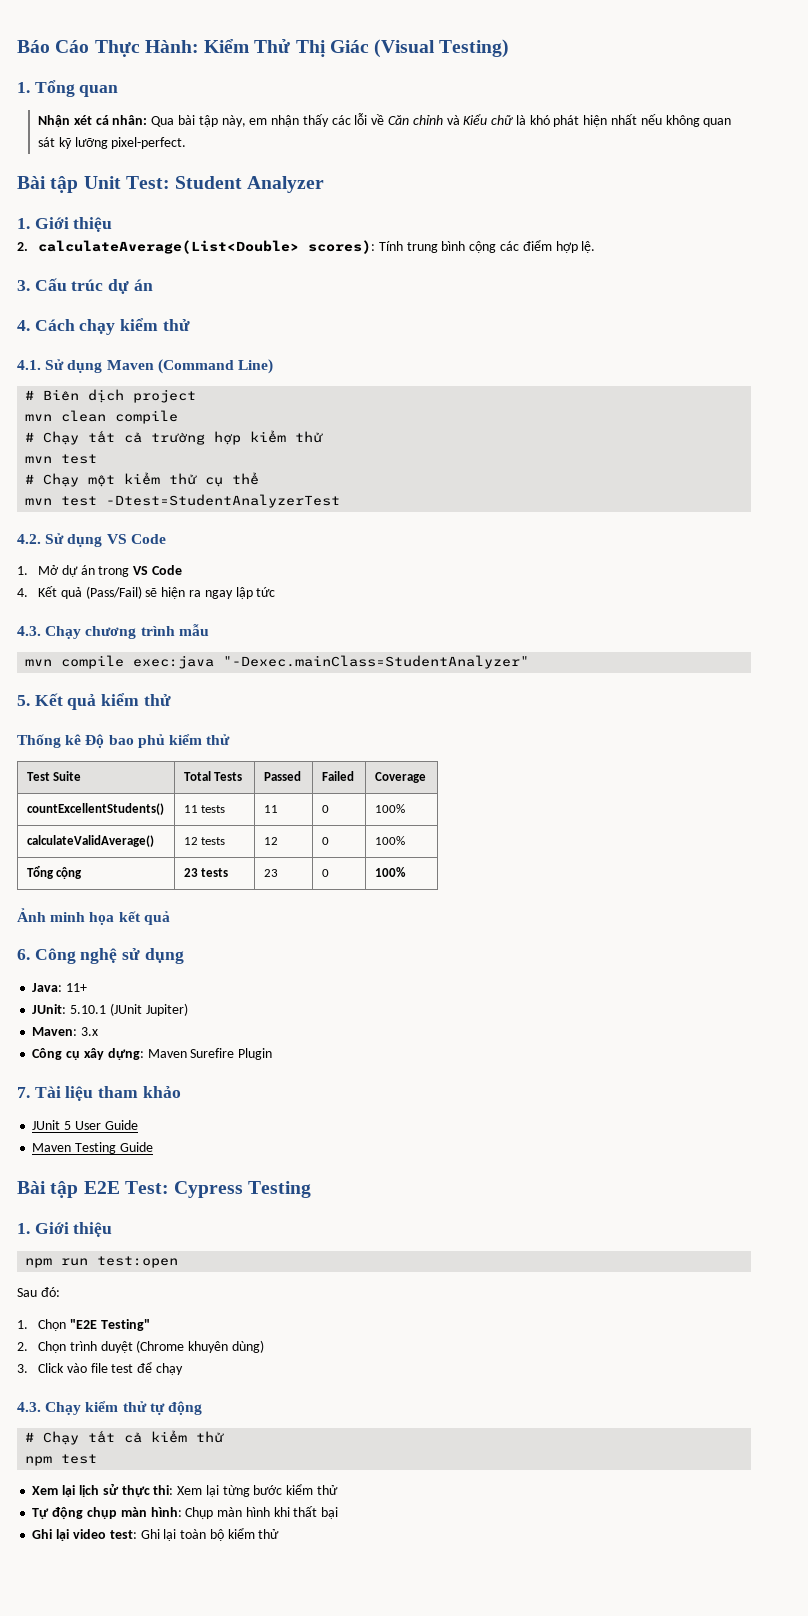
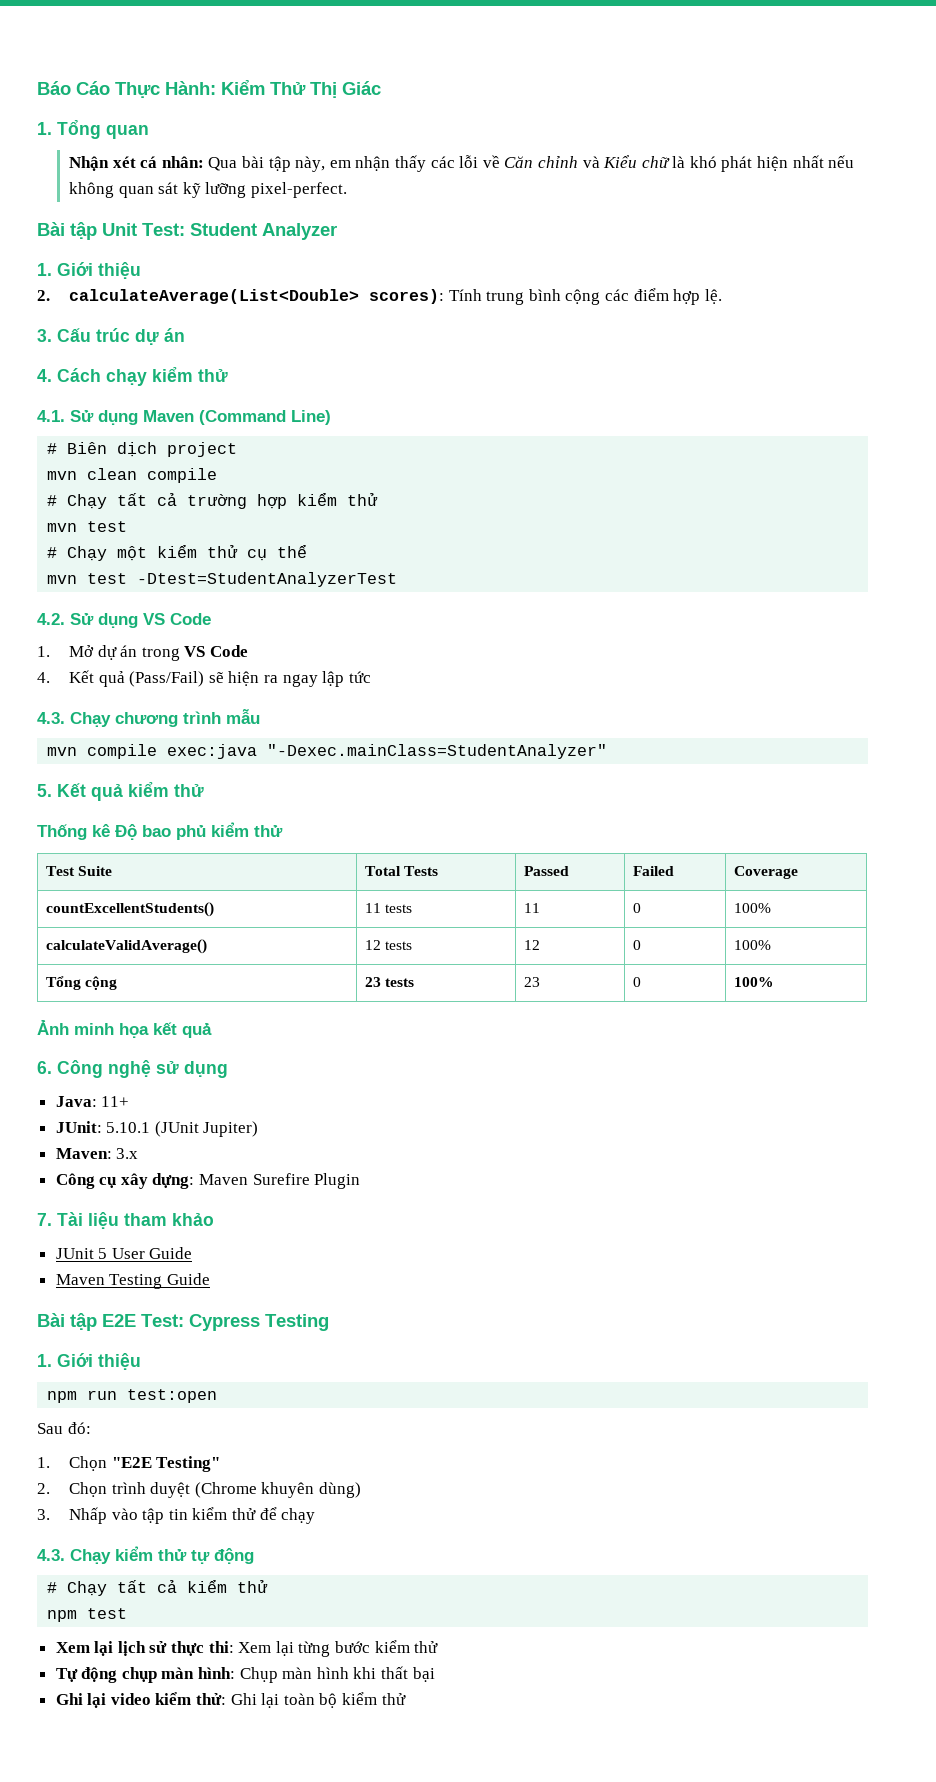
- Báo Cáo Thực Hành: Kiểm Thử Thị Giác (Visual Testing)
+ Báo Cáo Thực Hành: Kiểm Thử Thị Giác
- 3. Click vào file test để chạy
+ 3. Nhấp vào tập tin kiểm thử để chạy
- Ghi lại video test: Ghi lại toàn bộ kiểm thử
+ Ghi lại video kiểm thử: Ghi lại toàn bộ kiểm thử

